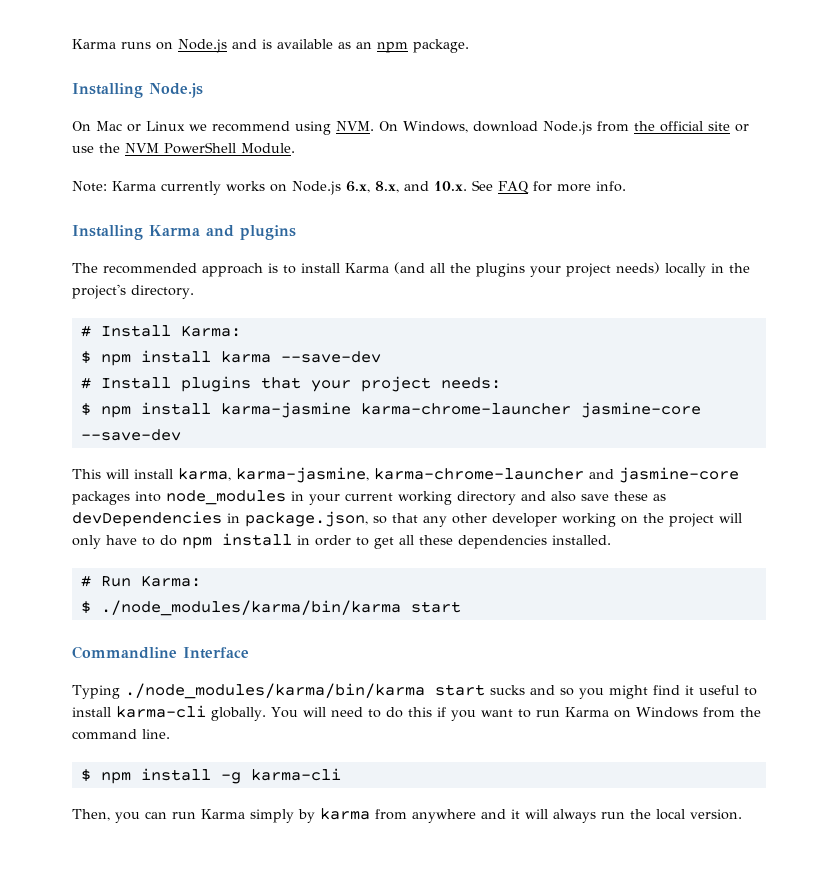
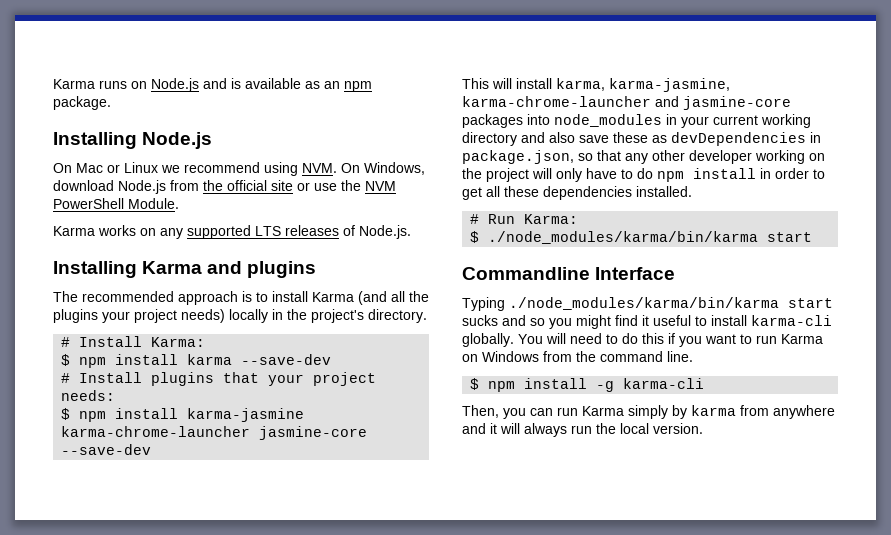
- Note: Karma currently works on Node.js 6.x, 8.x, and 10.x. See FAQ for more info.
+ Karma works on any supported LTS releases of Node.js.

